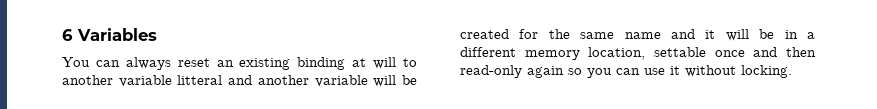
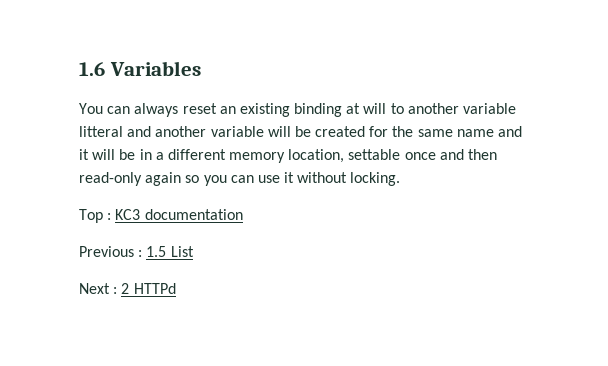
- 6 Variables
+ 1.6 Variables
+ Top : KC3 documentation
+ Previous : 1.5 List
+ Next : 2 HTTPd

